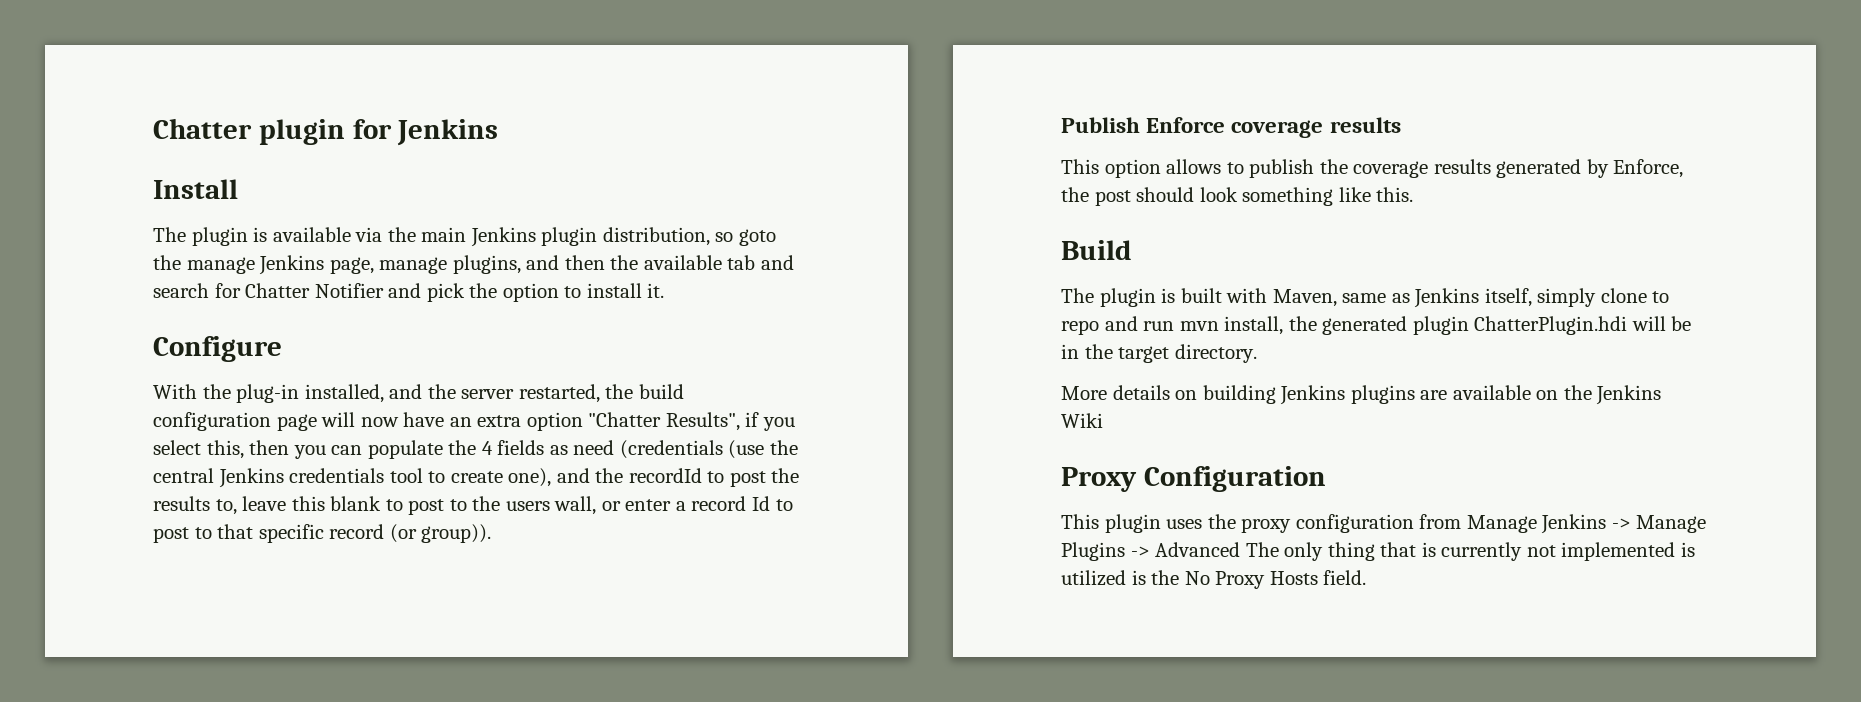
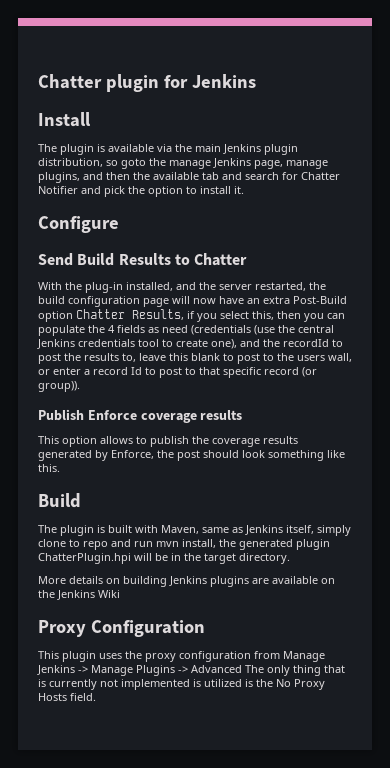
+ Send Build Results to Chatter
- With the plug-in installed, and the server restarted, the build configuration page will now have an extra option "Chatter Results", if you select this, then you can populate the 4 fields as need (credentials (use the central Jenkins credentials tool to create one), and the recordId to post the results to, leave this blank to post to the users wall, or enter a record Id to post to that specific record (or group)).
+ With the plug-in installed, and the server restarted, the build configuration page will now have an extra Post-Build option Chatter Results, if you select this, then you can populate the 4 fields as need (credentials (use the central Jenkins credentials tool to create one), and the recordId to post the results to, leave this blank to post to the users wall, or enter a record Id to post to that specific record (or group)).
- The plugin is built with Maven, same as Jenkins itself, simply clone to repo and run mvn install, the generated plugin ChatterPlugin.hdi will be in the target directory.
+ The plugin is built with Maven, same as Jenkins itself, simply clone to repo and run mvn install, the generated plugin ChatterPlugin.hpi will be in the target directory.

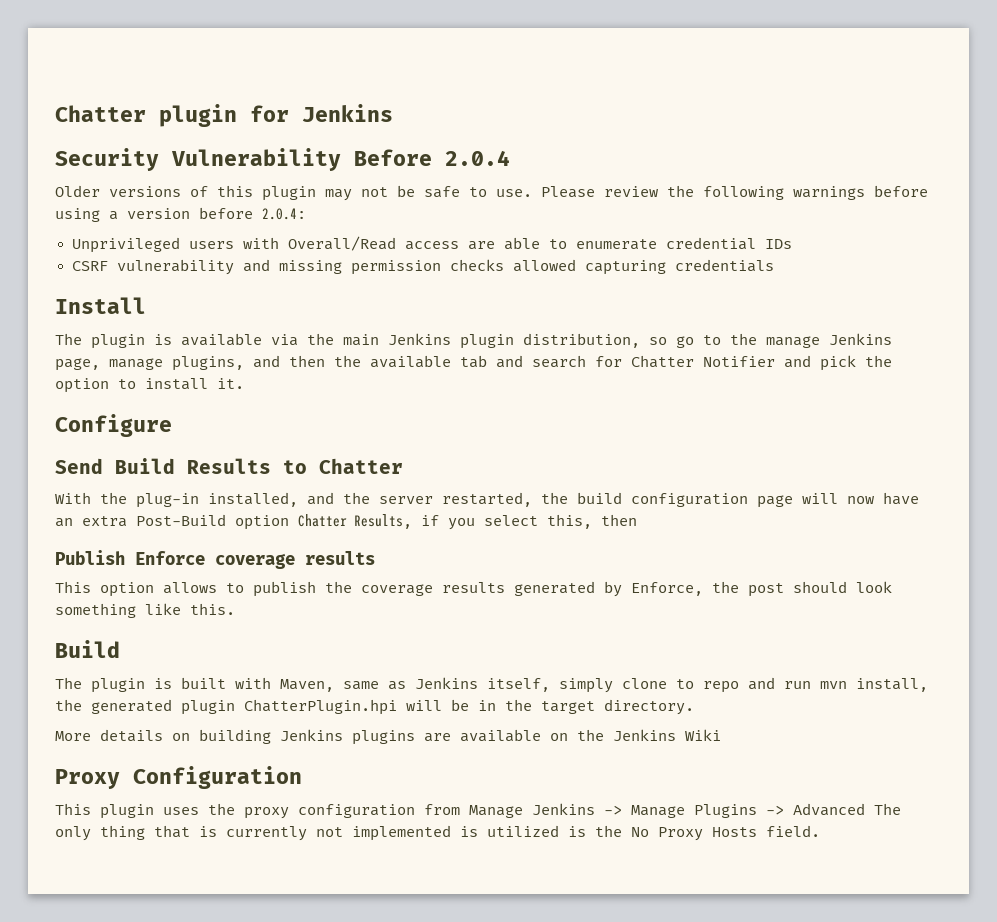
+ Security Vulnerability Before 2.0.4
+ Older versions of this plugin may not be safe to use. Please review the following warnings before using a version before 2.0.4:
+ Unprivileged users with Overall/Read access are able to enumerate credential IDs
+ CSRF vulnerability and missing permission checks allowed capturing credentials
- The plugin is available via the main Jenkins plugin distribution, so goto the manage Jenkins page, manage plugins, and then the available tab and search for Chatter Notifier and pick the option to install it.
+ The plugin is available via the main Jenkins plugin distribution, so go to the manage Jenkins page, manage plugins, and then the available tab and search for Chatter Notifier and pick the option to install it.
- With the plug-in installed, and the server restarted, the build configuration page will now have an extra Post-Build option Chatter Results, if you select this, then you can populate the 4 fields as need (credentials (use the central Jenkins credentials tool to create one), and the recordId to post the results to, leave this blank to post to the users wall, or enter a record Id to post to that specific record (or group)).
+ With the plug-in installed, and the server restarted, the build configuration page will now have an extra Post-Build option Chatter Results, if you select this, then

